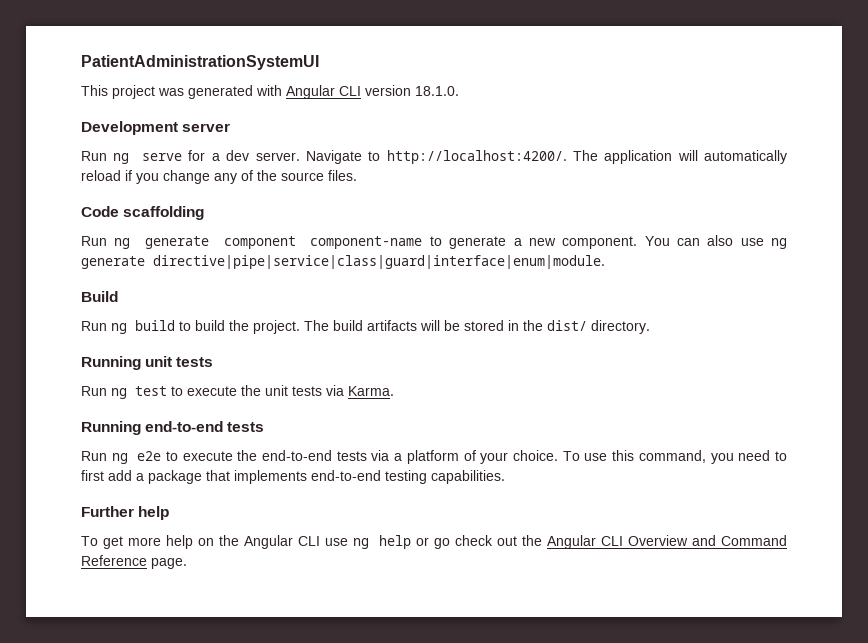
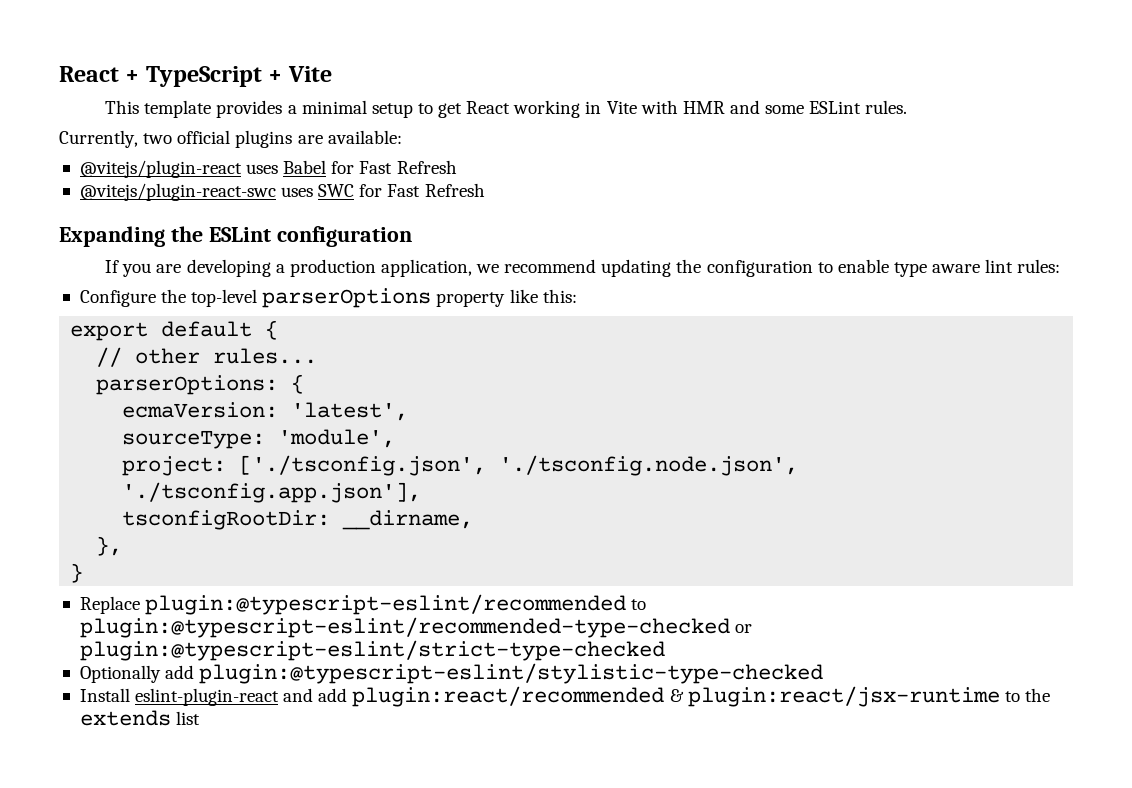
- PatientAdministrationSystemUI
- This project was generated with Angular CLI version 18.1.0.
- Development server
- Run ng serve for a dev server. Navigate to http://localhost:4200/. The application will automatically reload if you change any of the source files.
- Code scaffolding
- Run ng generate component component-name to generate a new component. You can also use ng generate directive|pipe|service|class|guard|interface|enum|module.
- Build
- Run ng build to build the project. The build artifacts will be stored in the dist/ directory.
- Running unit tests
- Run ng test to execute the unit tests via Karma.
- Running end-to-end tests
- Run ng e2e to execute the end-to-end tests via a platform of your choice. To use this command, you need to first add a package that implements end-to-end testing capabilities.
- Further help
- To get more help on the Angular CLI use ng help or go check out the Angular CLI Overview and Command Reference page.
+ React + TypeScript + Vite
+ This template provides a minimal setup to get React working in Vite with HMR and some ESLint rules.
+ Currently, two official plugins are available:
+ @vitejs/plugin-react uses Babel for Fast Refresh
+ @vitejs/plugin-react-swc uses SWC for Fast Refresh
+ Expanding the ESLint configuration
+ If you are developing a production application, we recommend updating the configuration to enable type aware lint rules:
+ Configure the top-level parserOptions property like this:
+ export default {
+ // other rules...
+ parserOptions: {
+ ecmaVersion: 'latest',
+ sourceType: 'module',
+ project: ['./tsconfig.json', './tsconfig.node.json', './tsconfig.app.json'],
+ tsconfigRootDir: __dirname,
+ },
+ }
+ Replace plugin:@typescript-eslint/recommended to plugin:@typescript-eslint/recommended-type-checked or plugin:@typescript-eslint/strict-type-checked
+ Optionally add plugin:@typescript-eslint/stylistic-type-checked
+ Install eslint-plugin-react and add plugin:react/recommended & plugin:react/jsx-runtime to the extends list

